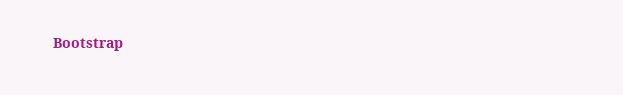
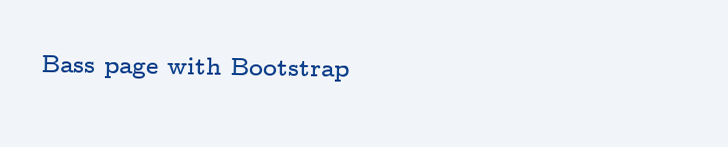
- Bootstrap
+ Bass page with Bootstrap

